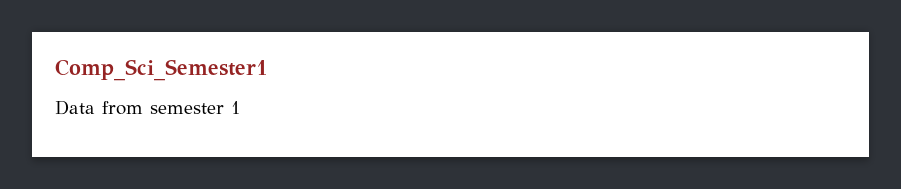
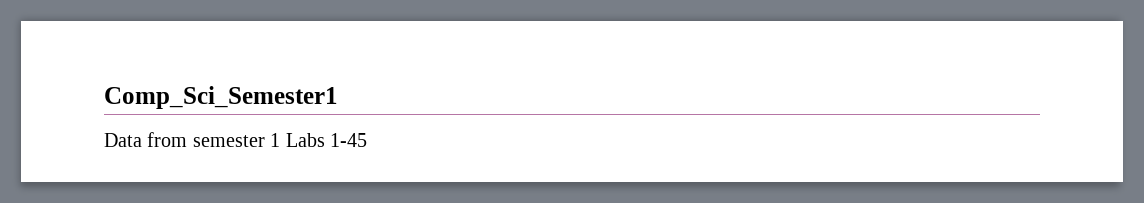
- Data from semester 1
+ Data from semester 1 Labs 1-45

